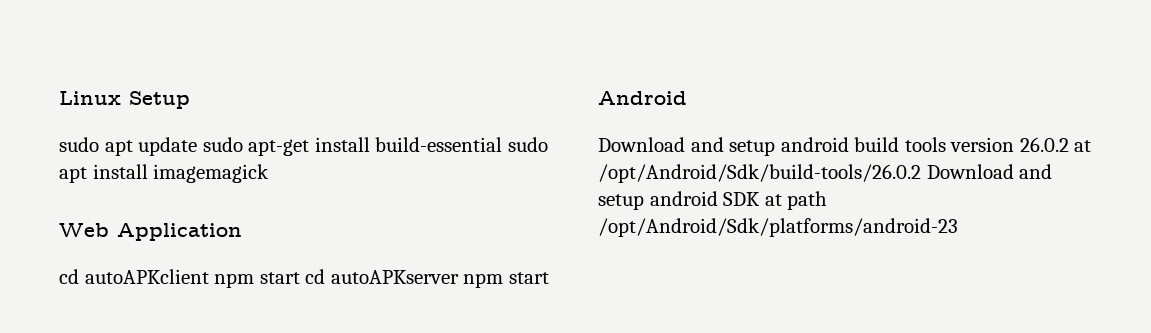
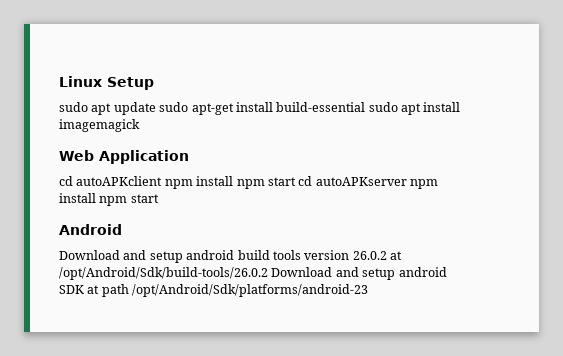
- cd autoAPKclient npm start cd autoAPKserver npm start
+ cd autoAPKclient npm install npm start cd autoAPKserver npm install npm start

